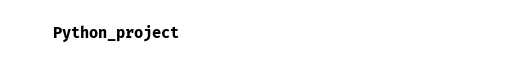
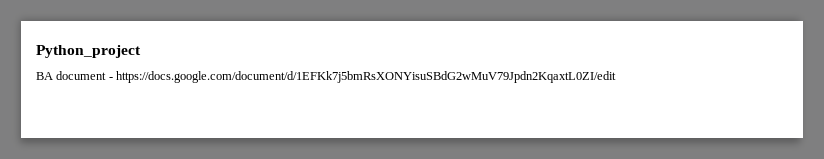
+ BA document - https://docs.google.com/document/d/1EFKk7j5bmRsXONYisuSBdG2wMuV79Jpdn2KqaxtL0ZI/edit

